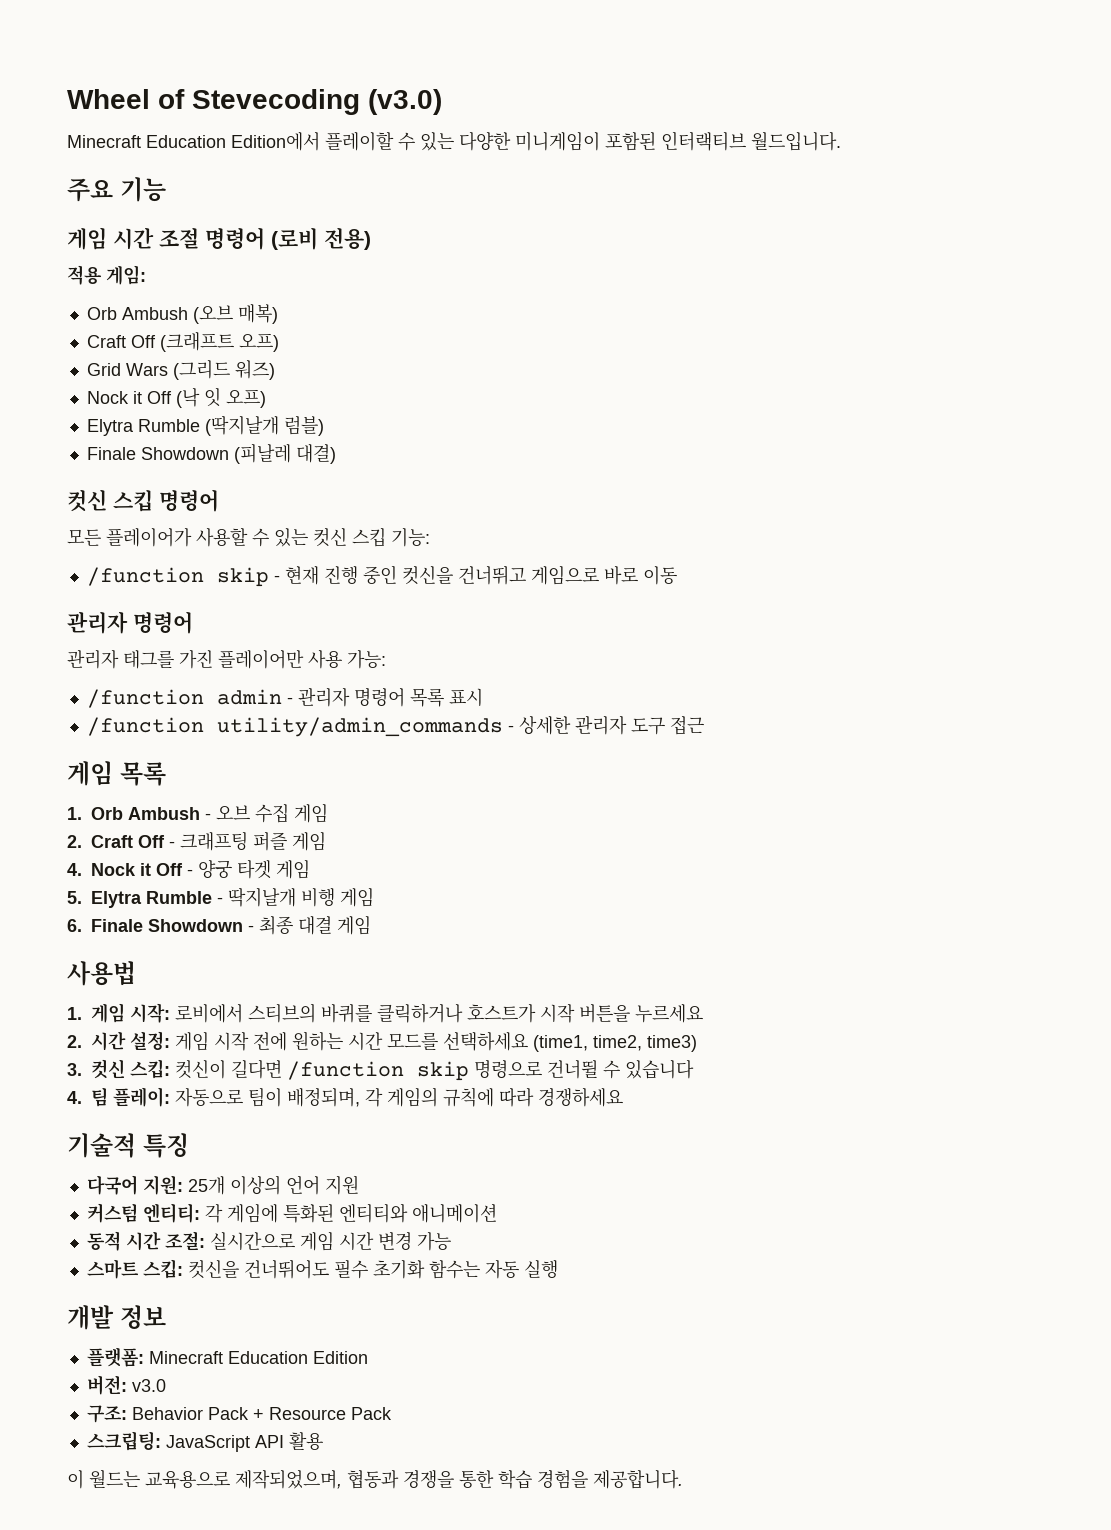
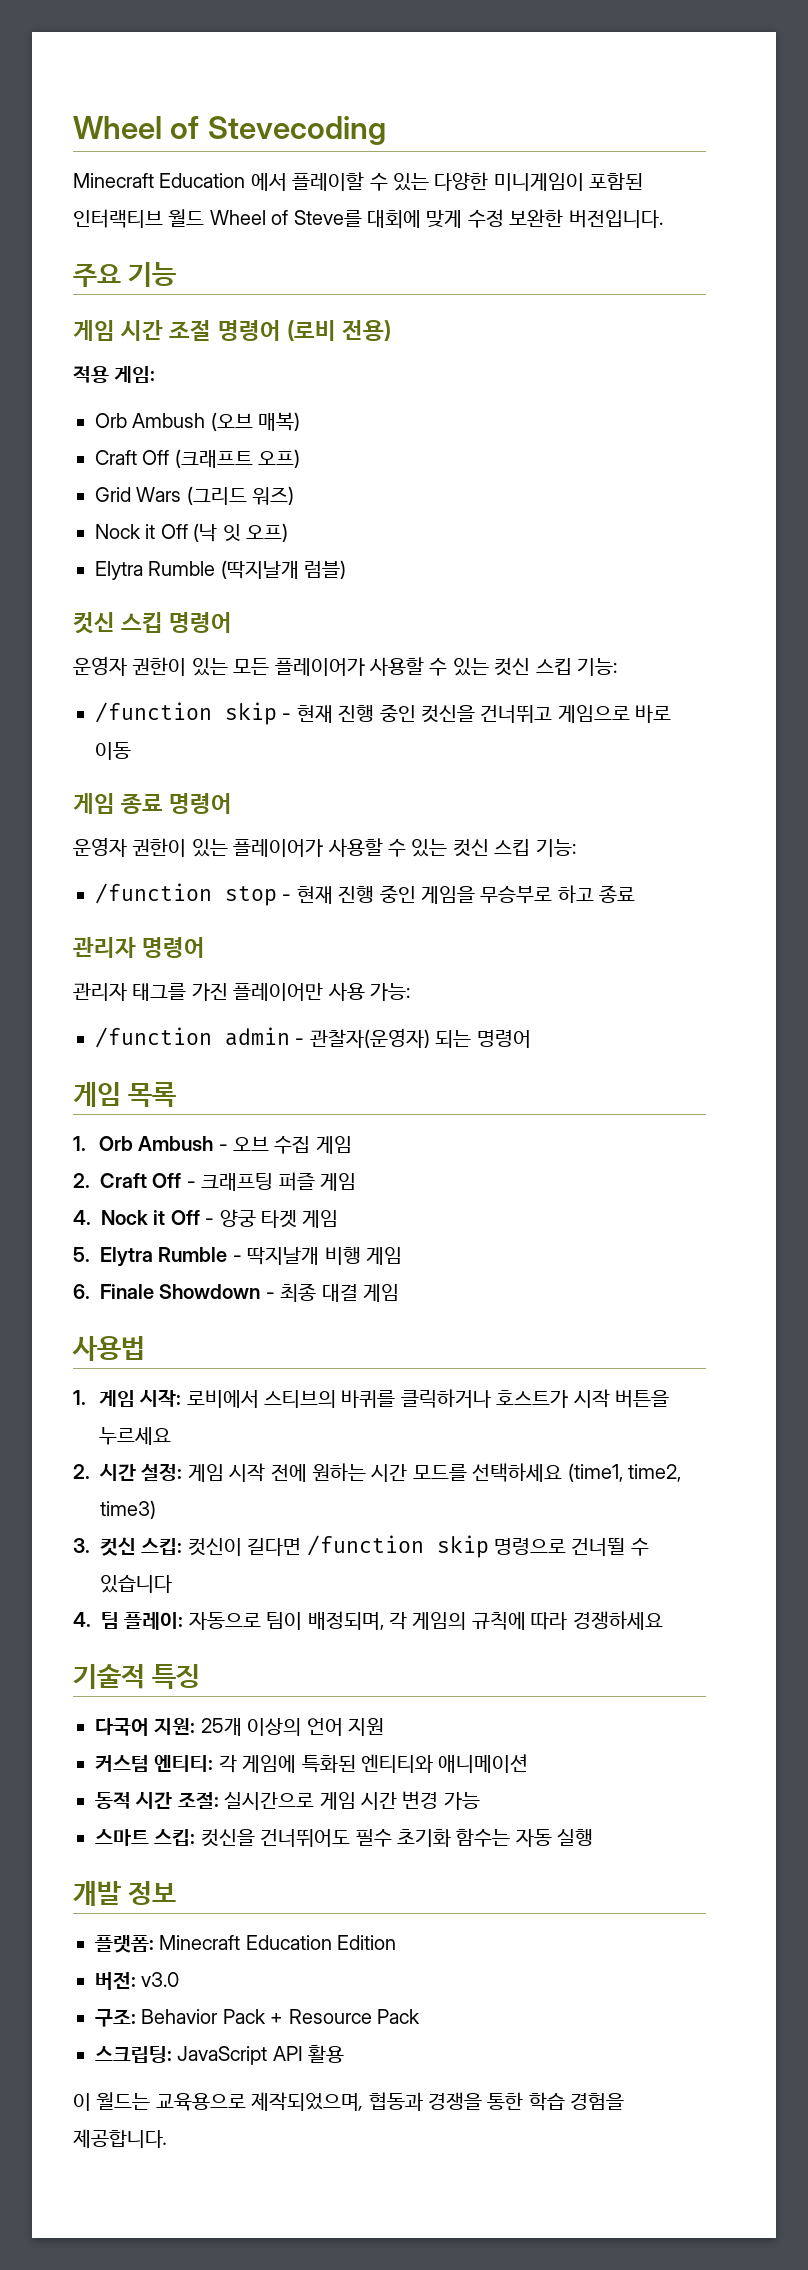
- Wheel of Stevecoding (v3.0)
- Minecraft Education Edition에서 플레이할 수 있는 다양한 미니게임이 포함된 인터랙티브 월드입니다.
+ Wheel of Stevecoding
+ Minecraft Education 에서 플레이할 수 있는 다양한 미니게임이 포함된 인터랙티브 월드 Wheel of Steve를 대회에 맞게 수정 보완한 버전입니다.
- Finale Showdown (피날레 대결)
- 모든 플레이어가 사용할 수 있는 컷신 스킵 기능:
+ 운영자 권한이 있는 모든 플레이어가 사용할 수 있는 컷신 스킵 기능:
+ 게임 종료 명령어
+ 운영자 권한이 있는 플레이어가 사용할 수 있는 컷신 스킵 기능:
+ /function stop - 현재 진행 중인 게임을 무승부로 하고 종료
- /function admin - 관리자 명령어 목록 표시
- /function utility/admin_commands - 상세한 관리자 도구 접근
+ /function admin - 관찰자(운영자) 되는 명령어

